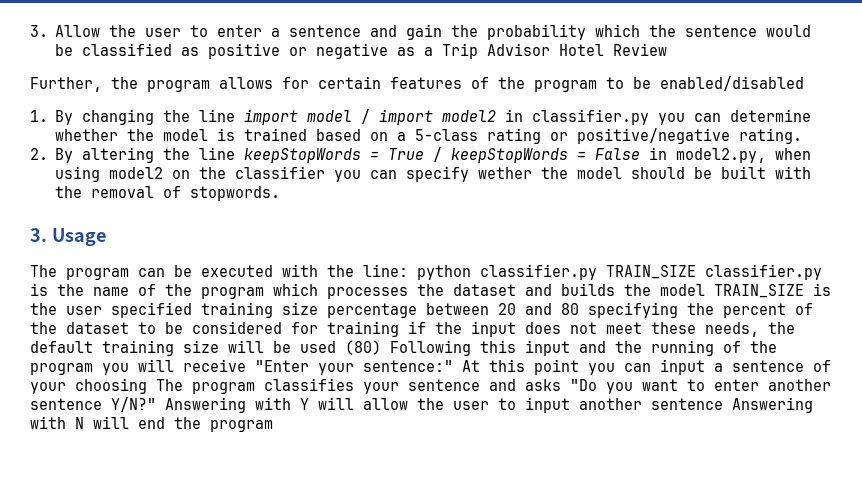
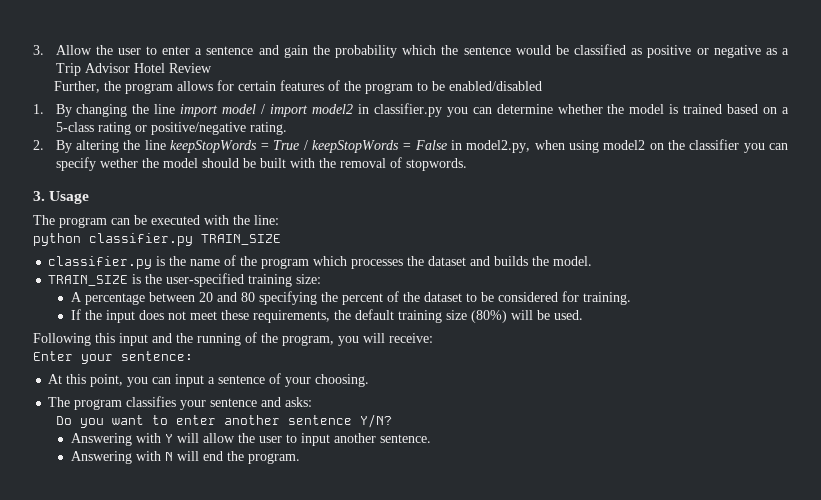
- The program can be executed with the line: python classifier.py TRAIN_SIZE classifier.py is the name of the program which processes the dataset and builds the model TRAIN_SIZE is the user specified training size percentage between 20 and 80 specifying the percent of the dataset to be considered for training if the input does not meet these needs, the default training size will be used (80) Following this input and the running of the program you will receive "Enter your sentence:" At this point you can input a sentence of your choosing The program classifies your sentence and asks "Do you want to enter another sentence Y/N?" Answering with Y will allow the user to input another sentence Answering with N will end the program
+ The program can be executed with the line:
+ python classifier.py TRAIN_SIZE
+ classifier.py is the name of the program which processes the dataset and builds the model.
+ TRAIN_SIZE is the user-specified training size:
+ A percentage between 20 and 80 specifying the percent of the dataset to be considered for training.
+ If the input does not meet these requirements, the default training size (80%) will be used.
+ Following this input and the running of the program, you will receive:
+ Enter your sentence:
+ At this point, you can input a sentence of your choosing.
+ The program classifies your sentence and asks:
+ Do you want to enter another sentence Y/N?
+ Answering with Y will allow the user to input another sentence.
+ Answering with N will end the program.

